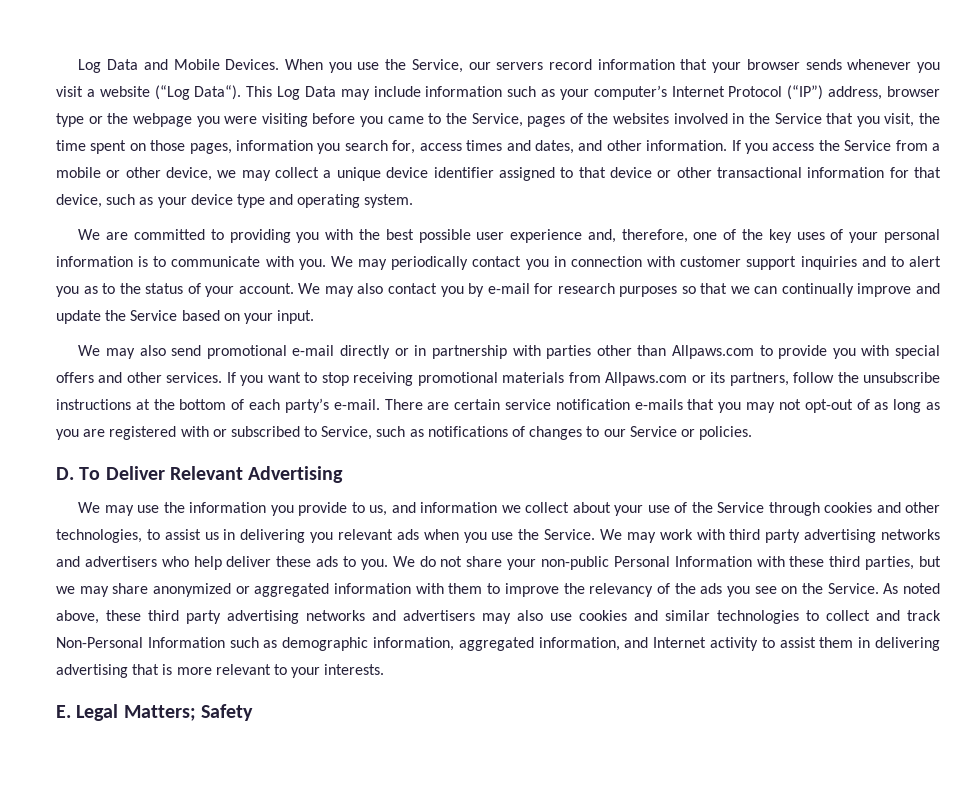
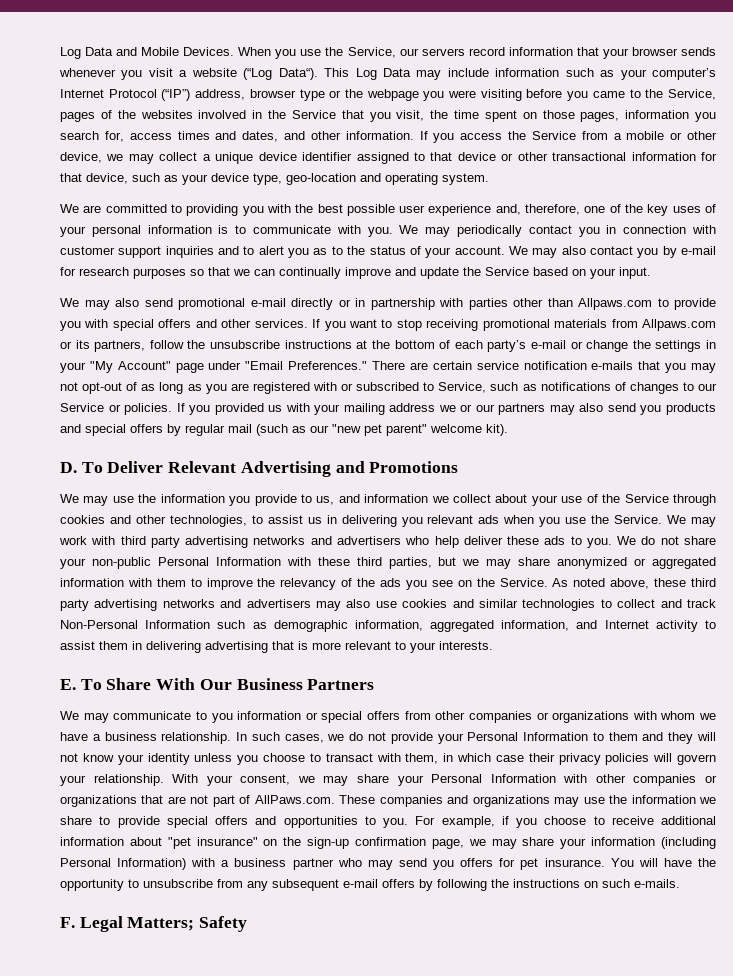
- If you access the Service from a mobile or other device, we may collect a unique device identifier assigned to that device or other transactional information for that device, such as your device type and operating system.
+ If you access the Service from a mobile or other device, we may collect a unique device identifier assigned to that device or other transactional information for that device, such as your device type, geo-location and operating system.
- If you want to stop receiving promotional materials from Allpaws.com or its partners, follow the unsubscribe instructions at the bottom of each party’s e-mail.
+ If you want to stop receiving promotional materials from Allpaws.com or its partners, follow the unsubscribe instructions at the bottom of each party’s e-mail or change the settings in your "My Account" page under "Email Preferences."
+ If you provided us with your mailing address we or our partners may also send you products and special offers by regular mail (such as our "new pet parent" welcome kit).
- D. To Deliver Relevant Advertising
+ D. To Deliver Relevant Advertising and Promotions
- E. Legal Matters; Safety
+ E. To Share With Our Business Partners
+ We may communicate to you information or special offers from other companies or organizations with whom we have a business relationship. In such cases, we do not provide your Personal Information to them and they will not know your identity unless you choose to transact with them, in which case their privacy policies will govern your relationship. With your consent, we may share your Personal Information with other companies or organizations that are not part of AllPaws.com. These companies and organizations may use the information we share to provide special offers and opportunities to you. For example, if you choose to receive additional information about "pet insurance" on the sign-up confirmation page, we may share your information (including Personal Information) with a business partner who may send you offers for pet insurance. You will have the opportunity to unsubscribe from any subsequent e-mail offers by following the instructions on such e-mails.
+ F. Legal Matters; Safety

